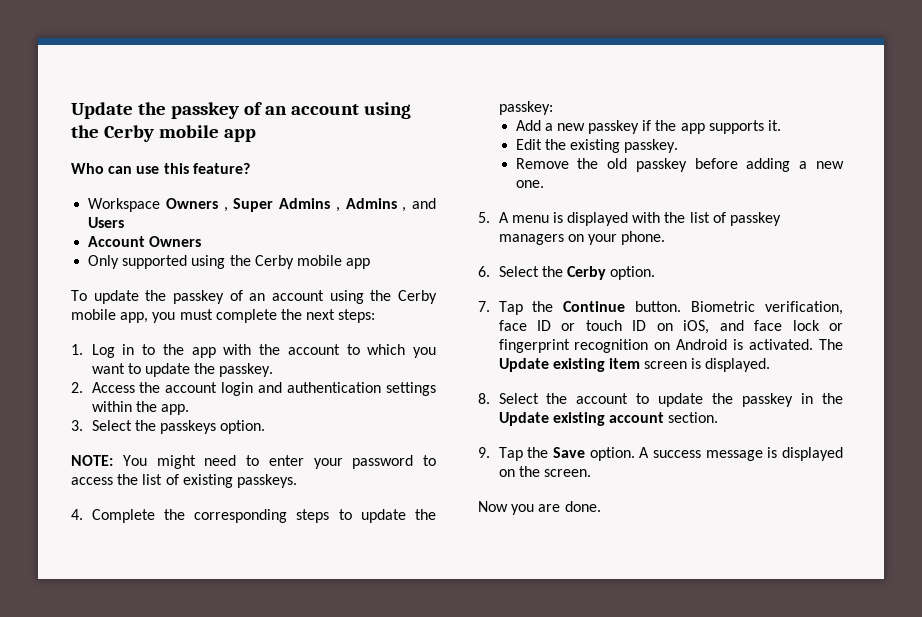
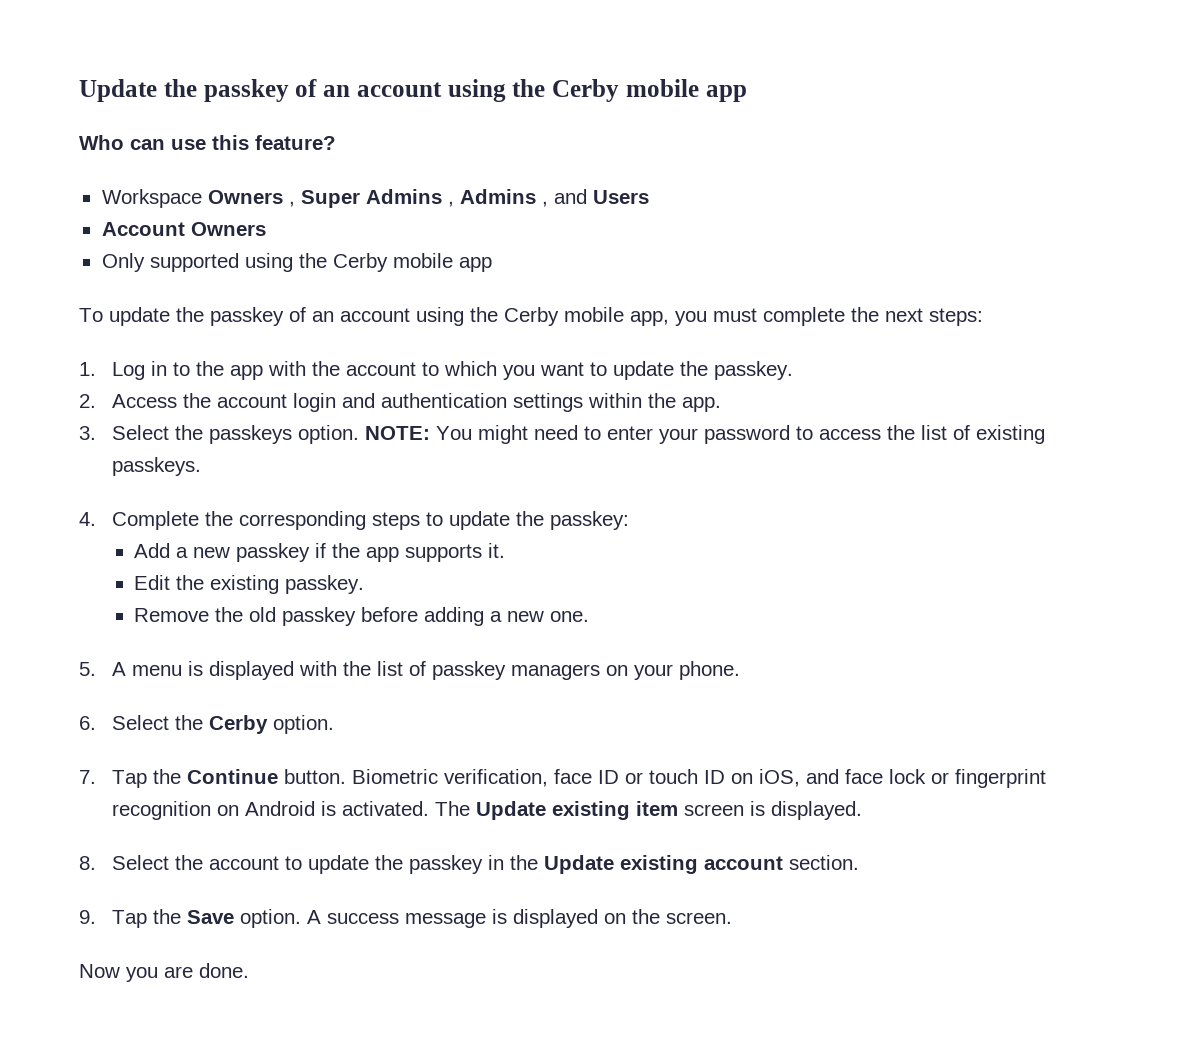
- 3. Select the passkeys option.
- NOTE: You might need to enter your password to access the list of existing passkeys.
+ 3. Select the passkeys option. NOTE: You might need to enter your password to access the list of existing passkeys.

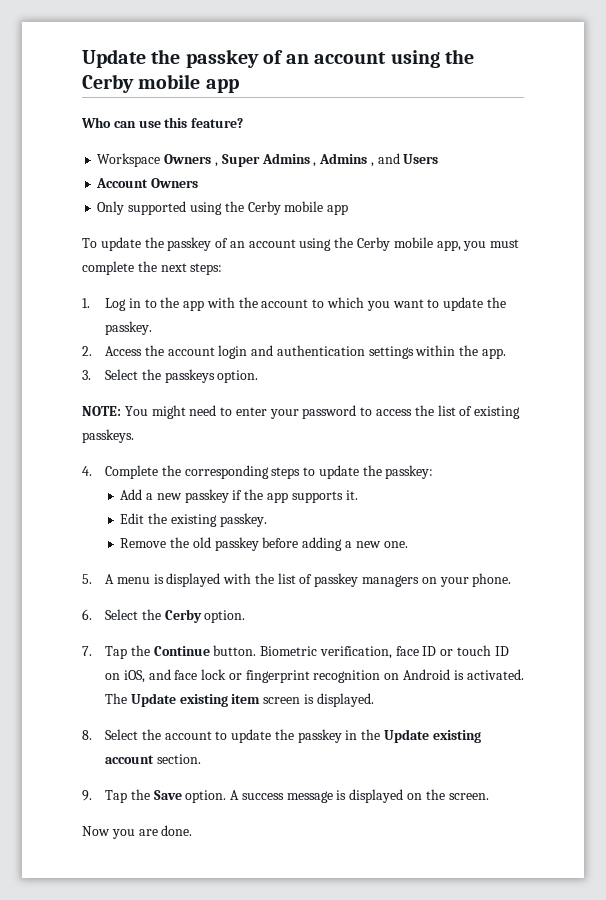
- 3. Select the passkeys option. NOTE: You might need to enter your password to access the list of existing passkeys.
+ 3. Select the passkeys option.
+ NOTE: You might need to enter your password to access the list of existing passkeys.

